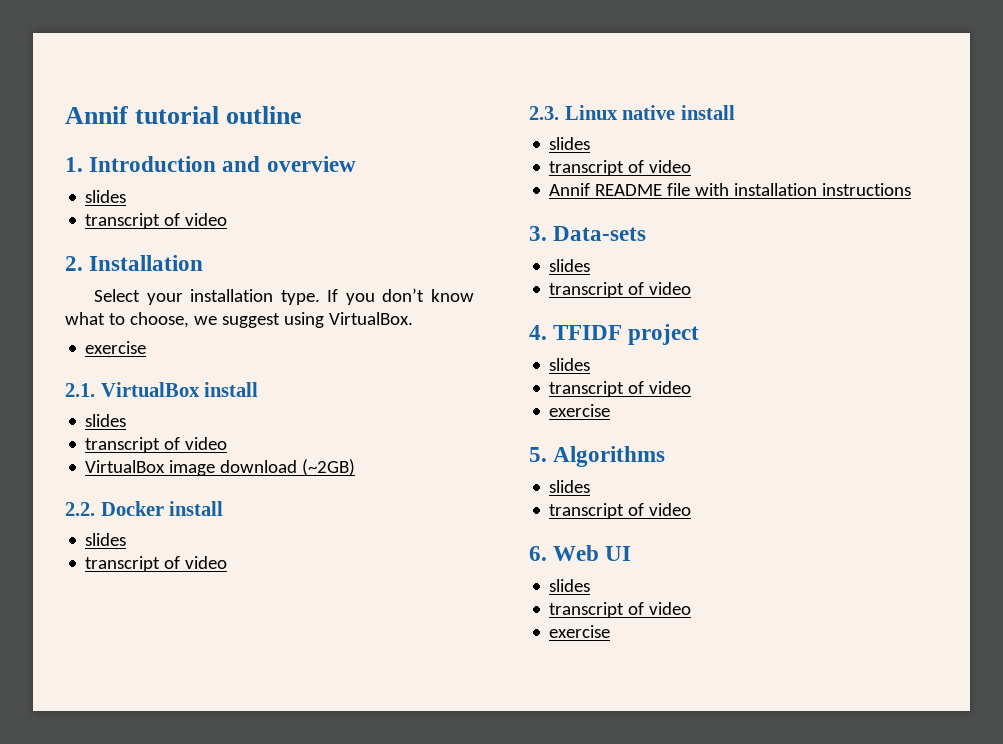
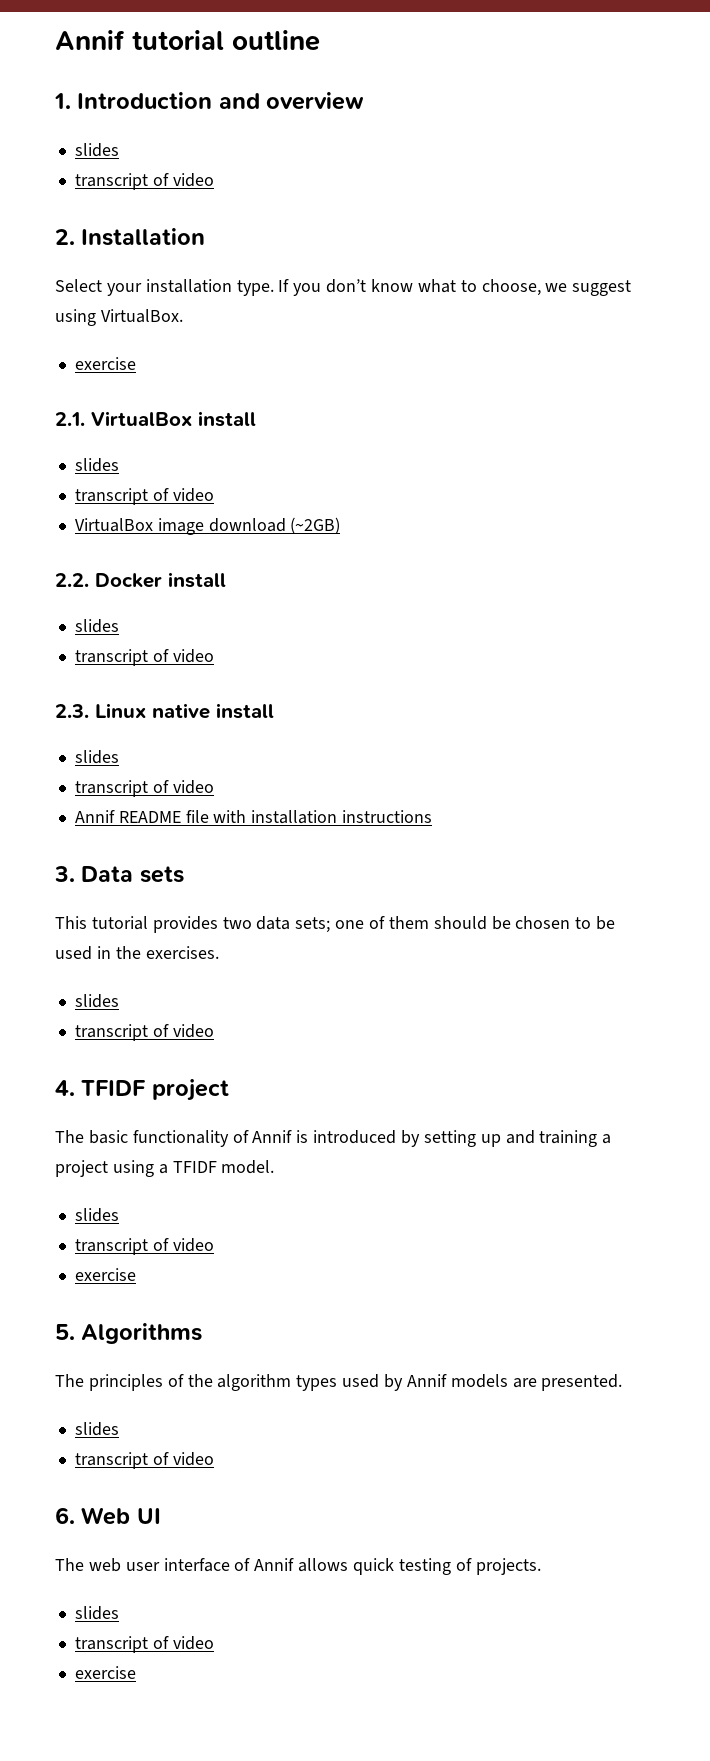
- 3. Data-sets
+ 3. Data sets
+ This tutorial provides two data sets; one of them should be chosen to be used in the exercises.
+ The basic functionality of Annif is introduced by setting up and training a project using a TFIDF model.
+ The principles of the algorithm types used by Annif models are presented.
+ The web user interface of Annif allows quick testing of projects.

